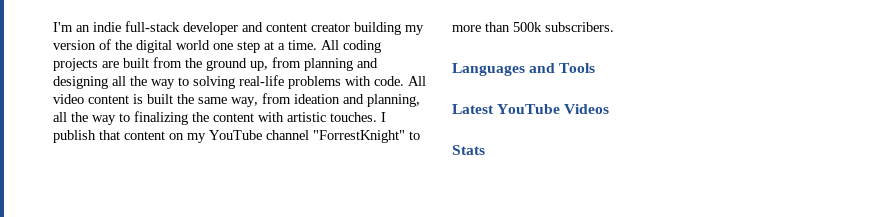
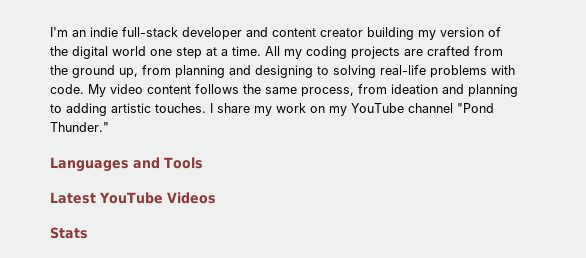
- All coding projects are built from the ground up, from planning and designing all the way to solving real-life problems with code.
+ All my coding projects are crafted from the ground up, from planning and designing to solving real-life problems with code.
- All video content is built the same way, from ideation and planning, all the way to finalizing the content with artistic touches. I publish that content on my YouTube channel "ForrestKnight" to more than 500k subscribers.
+ My video content follows the same process, from ideation and planning to adding artistic touches. I share my work on my YouTube channel "Pond Thunder."

